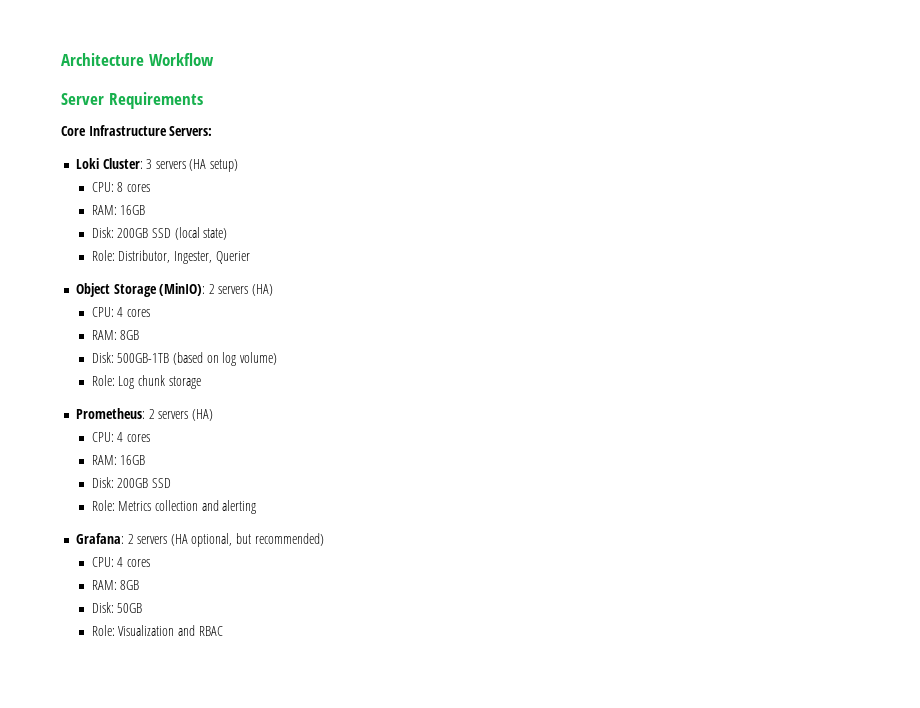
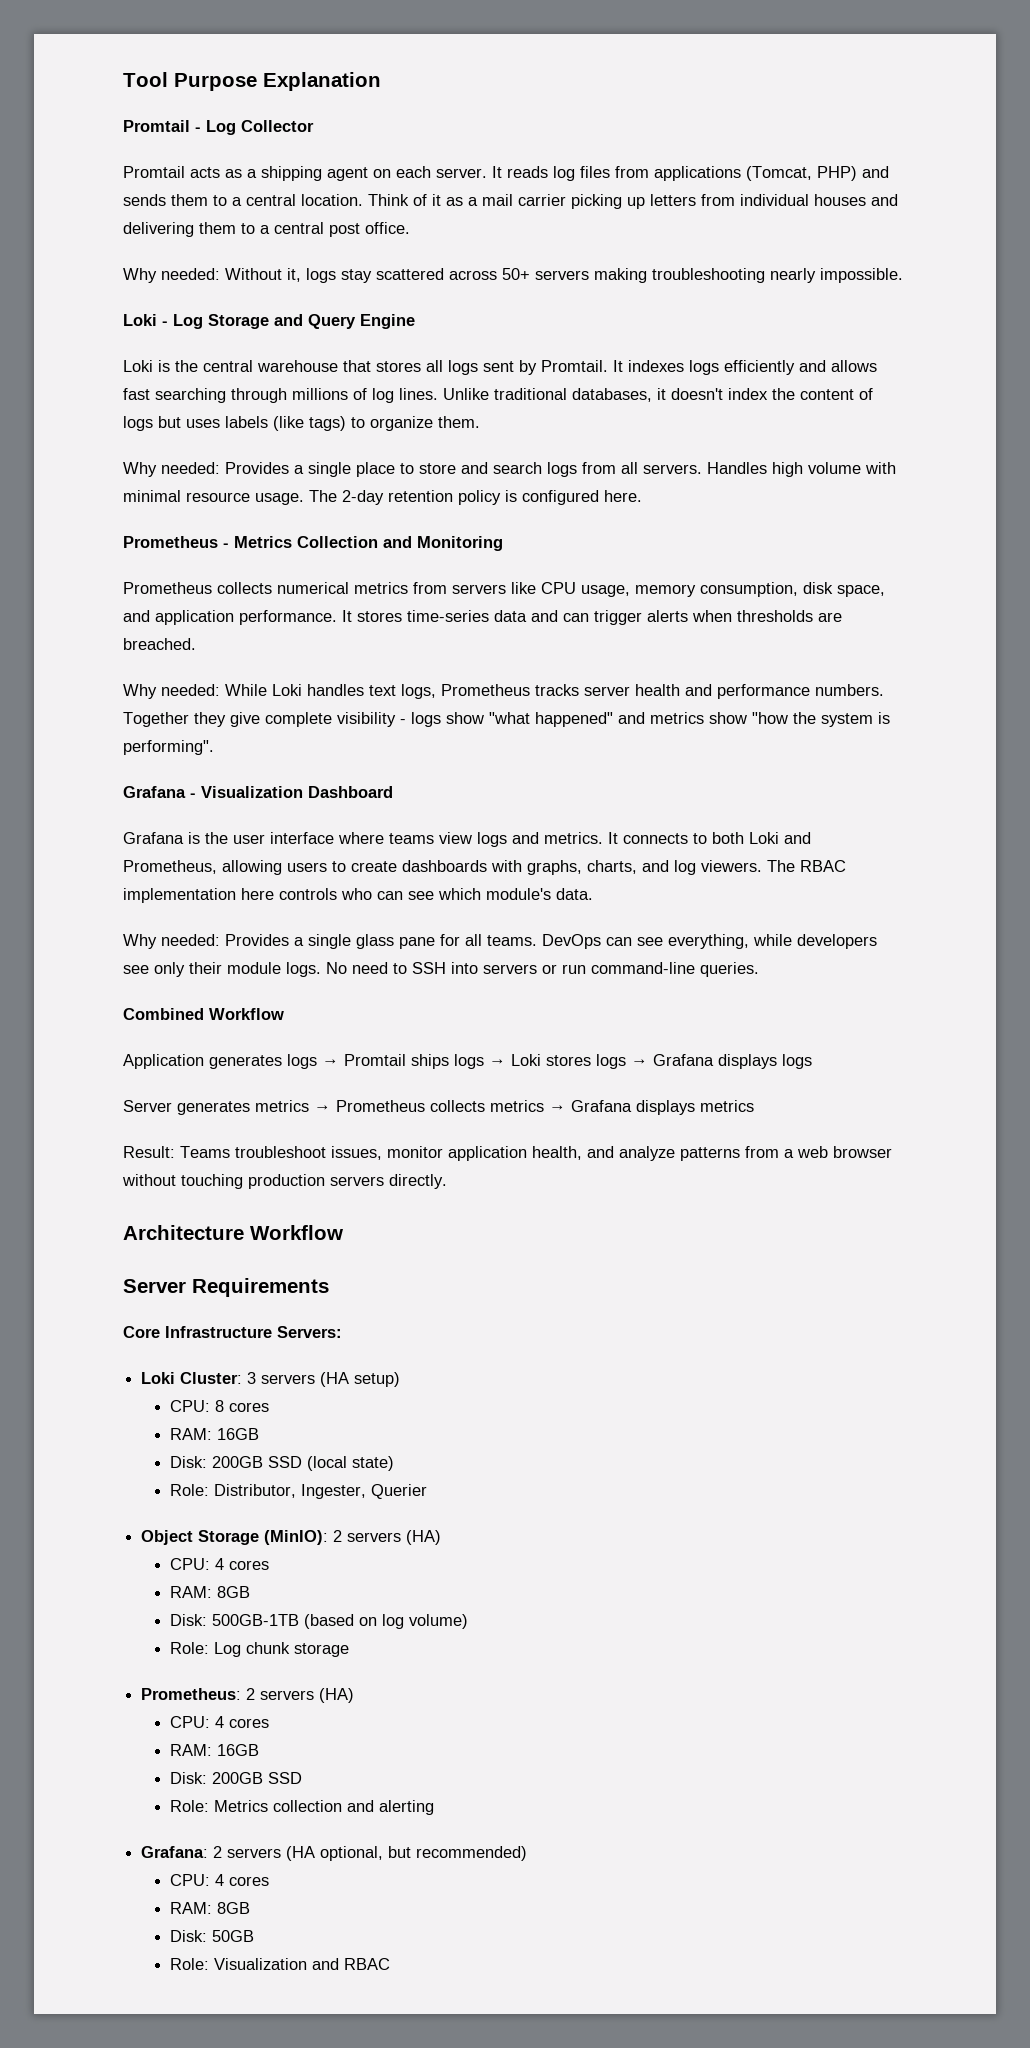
+ Tool Purpose Explanation
+ Promtail - Log Collector
+ Promtail acts as a shipping agent on each server. It reads log files from applications (Tomcat, PHP) and sends them to a central location. Think of it as a mail carrier picking up letters from individual houses and delivering them to a central post office.
+ Why needed: Without it, logs stay scattered across 50+ servers making troubleshooting nearly impossible.
+ Loki - Log Storage and Query Engine
+ Loki is the central warehouse that stores all logs sent by Promtail. It indexes logs efficiently and allows fast searching through millions of log lines. Unlike traditional databases, it doesn't index the content of logs but uses labels (like tags) to organize them.
+ Why needed: Provides a single place to store and search logs from all servers. Handles high volume with minimal resource usage. The 2-day retention policy is configured here.
+ Prometheus - Metrics Collection and Monitoring
+ Prometheus collects numerical metrics from servers like CPU usage, memory consumption, disk space, and application performance. It stores time-series data and can trigger alerts when thresholds are breached.
+ Why needed: While Loki handles text logs, Prometheus tracks server health and performance numbers. Together they give complete visibility - logs show "what happened" and metrics show "how the system is performing".
+ Grafana - Visualization Dashboard
+ Grafana is the user interface where teams view logs and metrics. It connects to both Loki and Prometheus, allowing users to create dashboards with graphs, charts, and log viewers. The RBAC implementation here controls who can see which module's data.
+ Why needed: Provides a single glass pane for all teams. DevOps can see everything, while developers see only their module logs. No need to SSH into servers or run command-line queries.
+ Combined Workflow
+ Application generates logs → Promtail ships logs → Loki stores logs → Grafana displays logs
+ Server generates metrics → Prometheus collects metrics → Grafana displays metrics
+ Result: Teams troubleshoot issues, monitor application health, and analyze patterns from a web browser without touching production servers directly.

